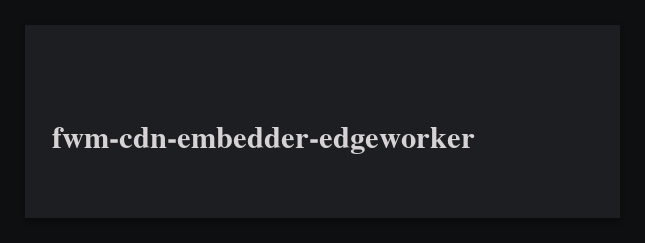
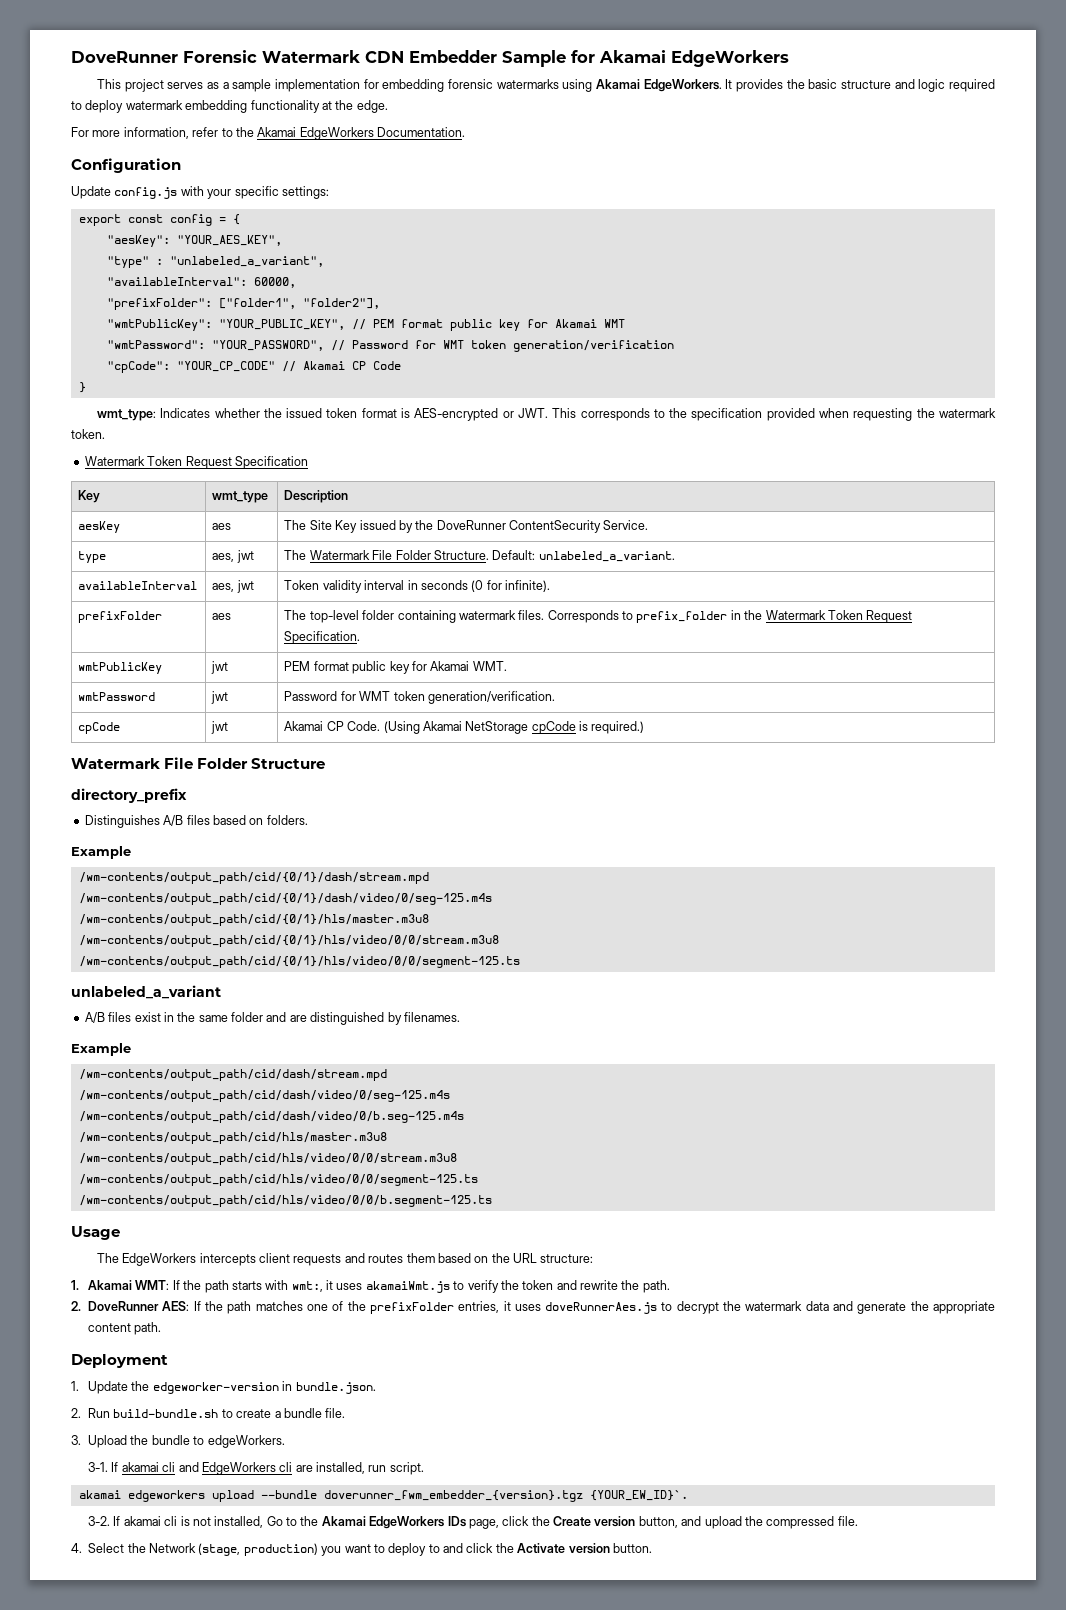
- fwm-cdn-embedder-edgeworker
+ DoveRunner Forensic Watermark CDN Embedder Sample for Akamai EdgeWorkers
+ This project serves as a sample implementation for embedding forensic watermarks using Akamai EdgeWorkers. It provides the basic structure and logic required to deploy watermark embedding functionality at the edge.
+ For more information, refer to the Akamai EdgeWorkers Documentation.
+ Configuration
+ Update config.js with your specific settings:
+ export const config = {
+ "aesKey": "YOUR_AES_KEY",
+ "type" : "unlabeled_a_variant",
+ "availableInterval": 60000,
+ "prefixFolder": ["folder1", "folder2"],
+ "wmtPublicKey": "YOUR_PUBLIC_KEY", // PEM format public key for Akamai WMT
+ "wmtPassword": "YOUR_PASSWORD", // Password for WMT token generation/verification
+ "cpCode": "YOUR_CP_CODE" // Akamai CP Code
+ }
+ wmt_type: Indicates whether the issued token format is AES-encrypted or JWT. This corresponds to the specification provided when requesting the watermark token.
+ Watermark Token Request Specification
+ Key | wmt_type | Description
+ aesKey | aes | The Site Key issued by the DoveRunner ContentSecurity Service.
+ type | aes, jwt | The Watermark File Folder Structure. Default: unlabeled_a_variant.
+ availableInterval | aes, jwt | Token validity interval in seconds (0 for infinite).
+ prefixFolder | aes | The top-level folder containing watermark files. Corresponds to prefix_folder in the Watermark Token Request Specification.
+ wmtPublicKey | jwt | PEM format public key for Akamai WMT.
+ wmtPassword | jwt | Password for WMT token generation/verification.
+ cpCode | jwt | Akamai CP Code. (Using Akamai NetStorage cpCode is required.)
+ Watermark File Folder Structure
+ directory_prefix
+ Distinguishes A/B files based on folders.
+ Example
+ /wm-contents/output_path/cid/{0/1}/dash/stream.mpd
+ /wm-contents/output_path/cid/{0/1}/dash/video/0/seg-125.m4s
+ /wm-contents/output_path/cid/{0/1}/hls/master.m3u8
+ /wm-contents/output_path/cid/{0/1}/hls/video/0/0/stream.m3u8
+ /wm-contents/output_path/cid/{0/1}/hls/video/0/0/segment-125.ts
+ unlabeled_a_variant
+ A/B files exist in the same folder and are distinguished by filenames.
+ Example
+ /wm-contents/output_path/cid/dash/stream.mpd
+ /wm-contents/output_path/cid/dash/video/0/seg-125.m4s
+ /wm-contents/output_path/cid/dash/video/0/b.seg-125.m4s
+ /wm-contents/output_path/cid/hls/master.m3u8
+ /wm-contents/output_path/cid/hls/video/0/0/stream.m3u8
+ /wm-contents/output_path/cid/hls/video/0/0/segment-125.ts
+ /wm-contents/output_path/cid/hls/video/0/0/b.segment-125.ts
+ Usage
+ The EdgeWorkers intercepts client requests and routes them based on the URL structure:
+ 1. Akamai WMT: If the path starts with wmt:, it uses akamaiWmt.js to verify the token and rewrite the path.
+ 2. DoveRunner AES: If the path matches one of the prefixFolder entries, it uses doveRunnerAes.js to decrypt the watermark data and generate the appropriate content path.
+ Deployment
+ 1. Update the edgeworker-version in bundle.json.
+ 2. Run build-bundle.sh to create a bundle file.
+ 3. Upload the bundle to edgeWorkers.
+ 3-1. If akamai cli and EdgeWorkers cli are installed, run script.
+ akamai edgeworkers upload --bundle doverunner_fwm_embedder_{version}.tgz {YOUR_EW_ID}`.
+ 3-2. If akamai cli is not installed, Go to the Akamai EdgeWorkers IDs page, click the Create version button, and upload the compressed file.
+ 4. Select the Network (stage, production) you want to deploy to and click the Activate version button.

